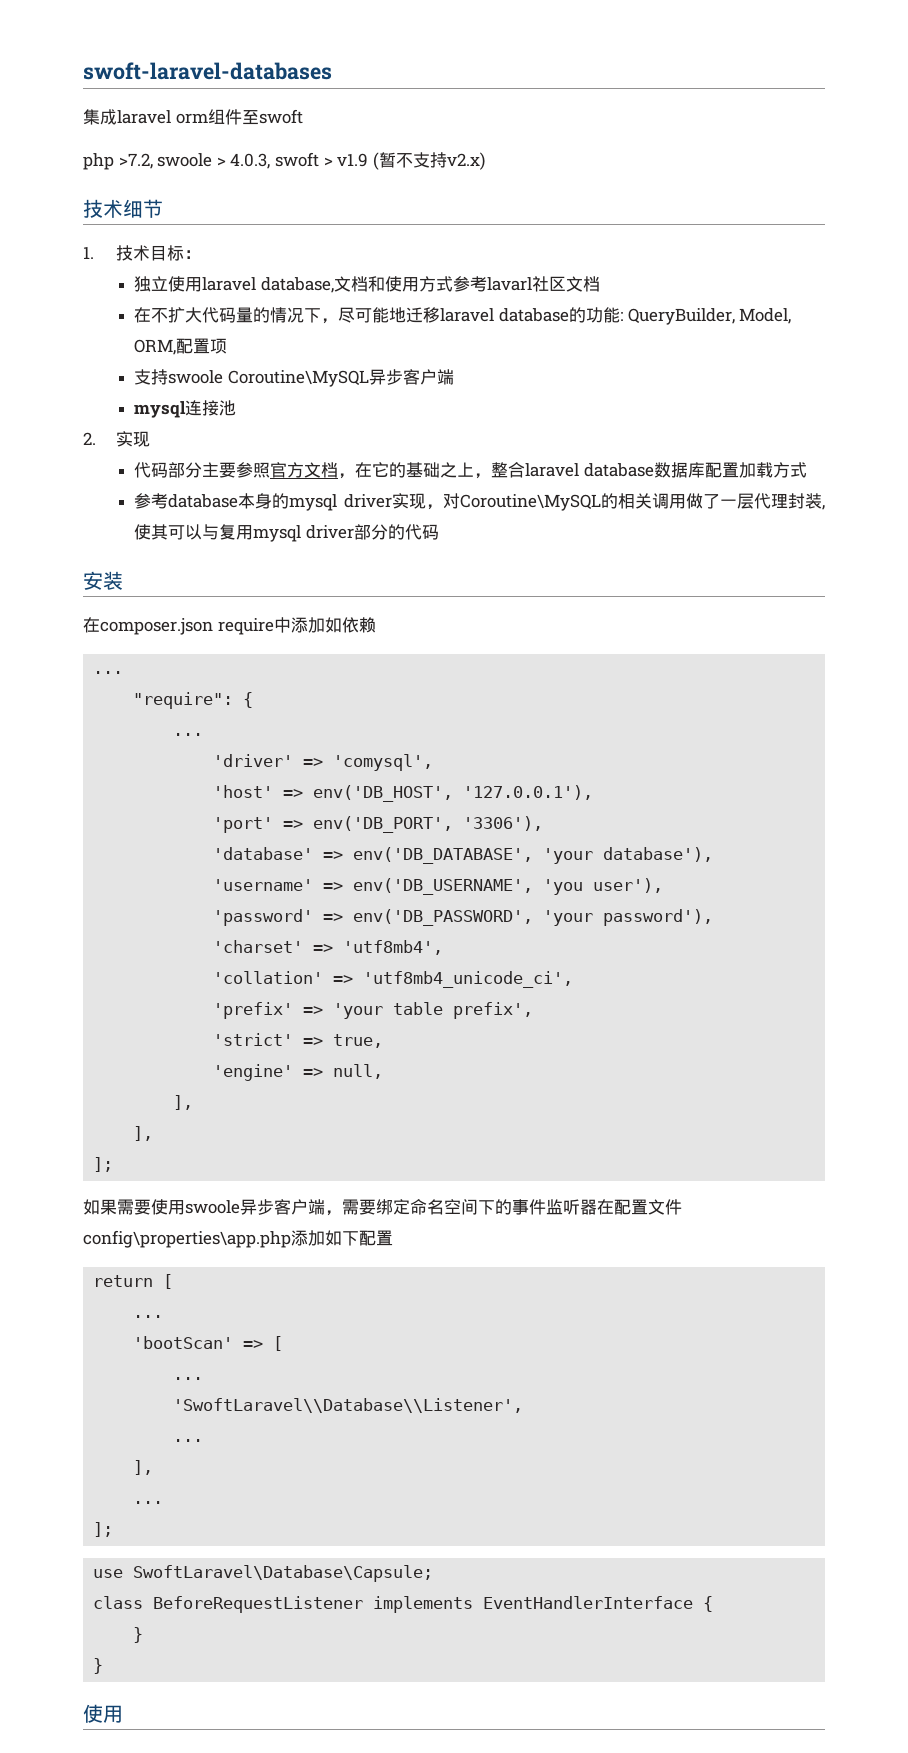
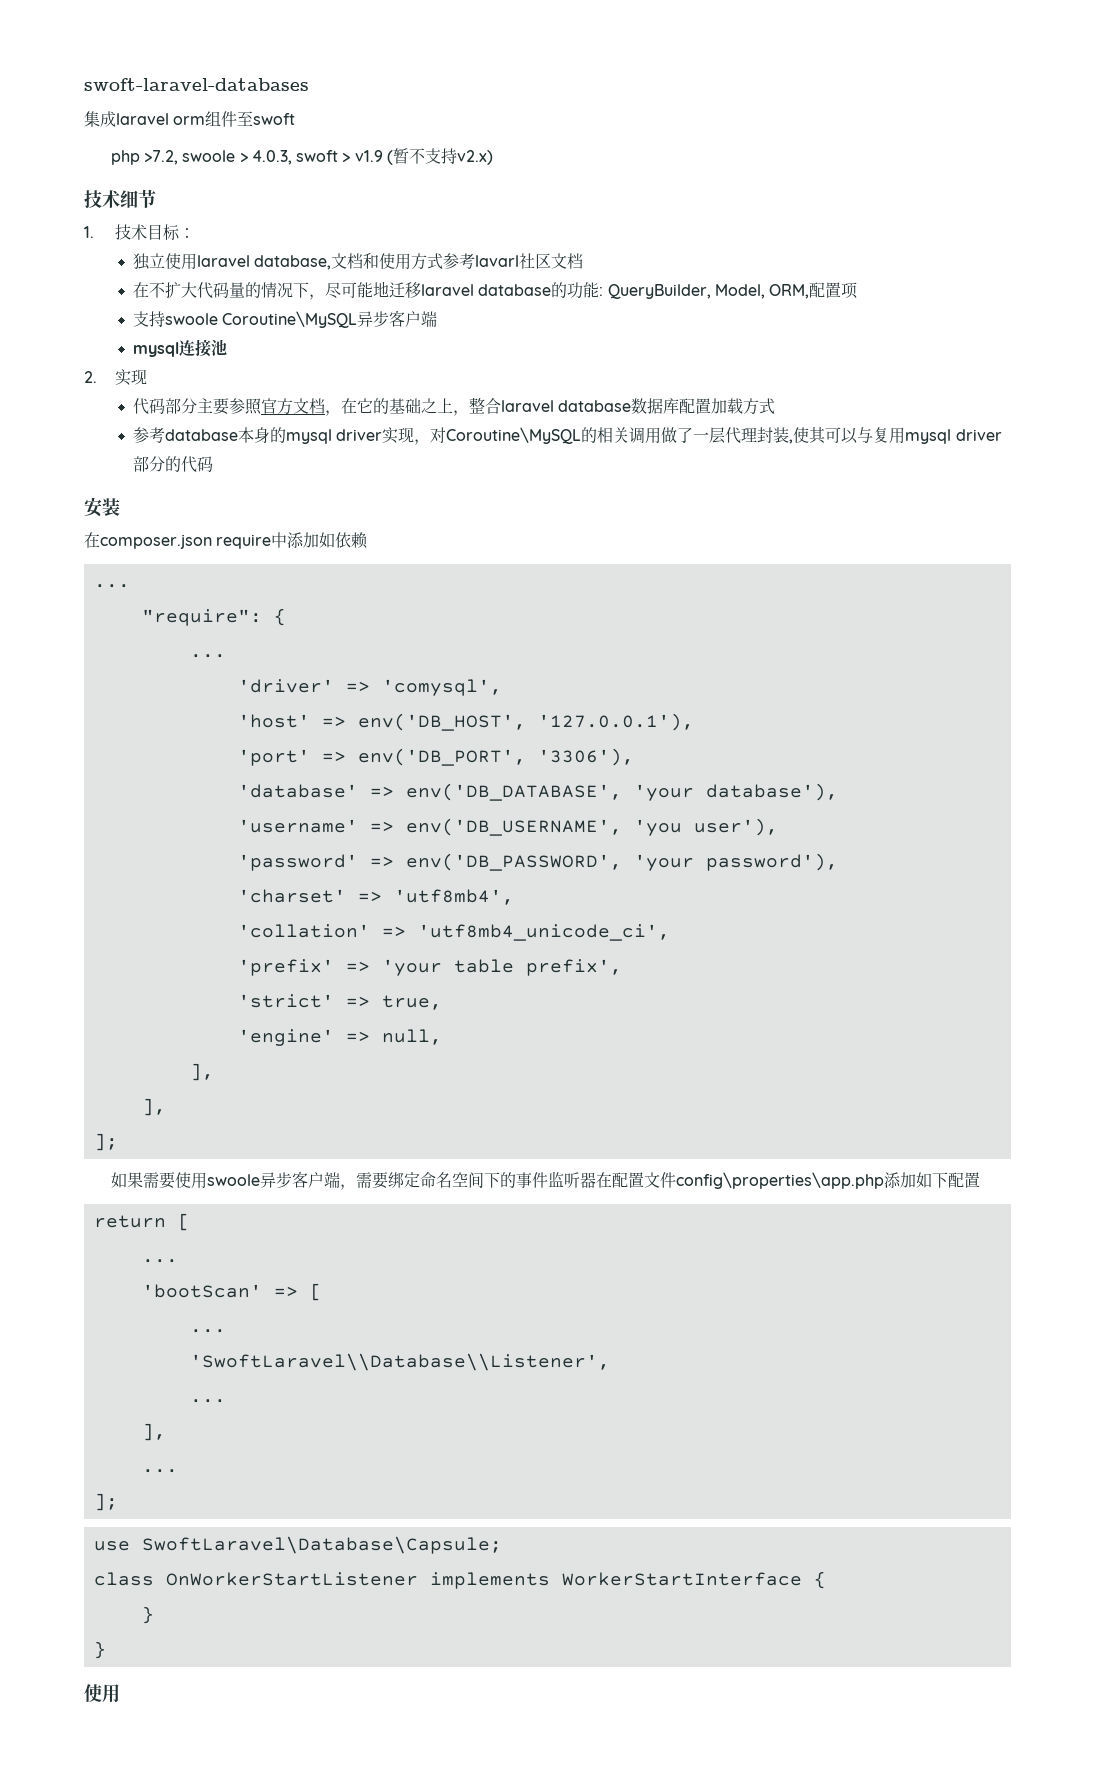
- class BeforeRequestListener implements EventHandlerInterface {
+ class OnWorkerStartListener implements WorkerStartInterface {

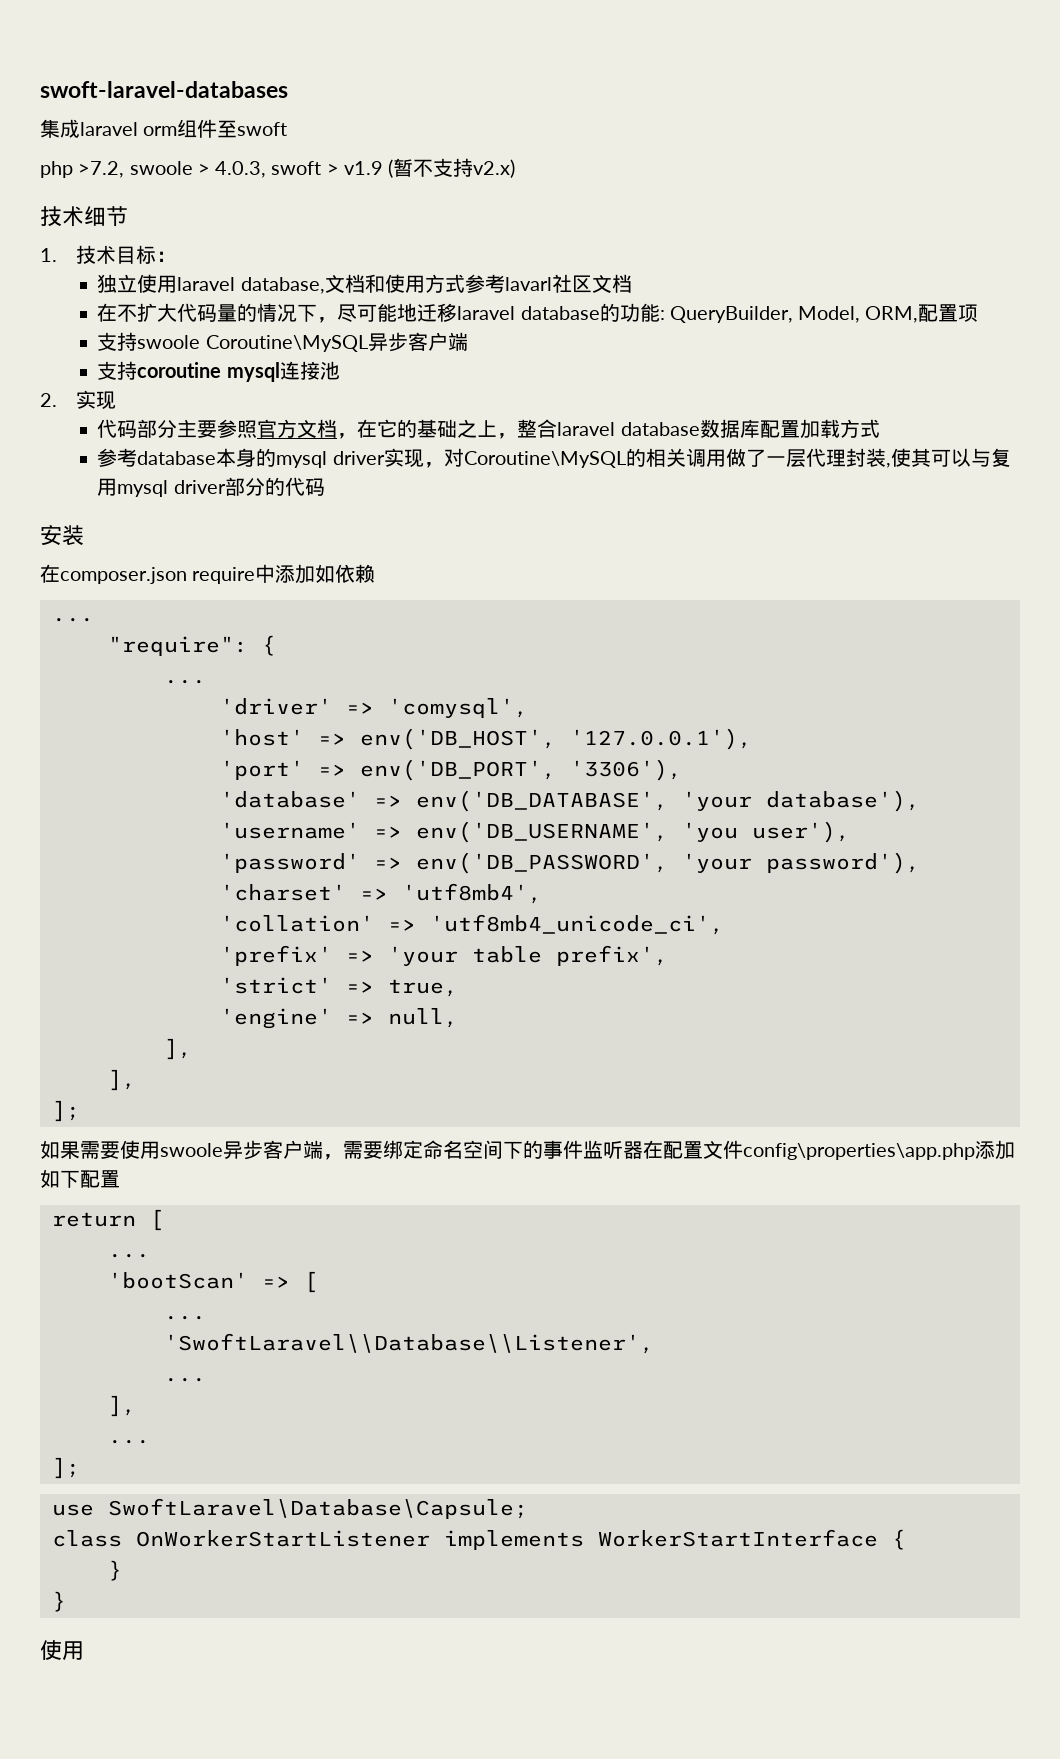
- mysql连接池
+ 支持coroutine mysql连接池

